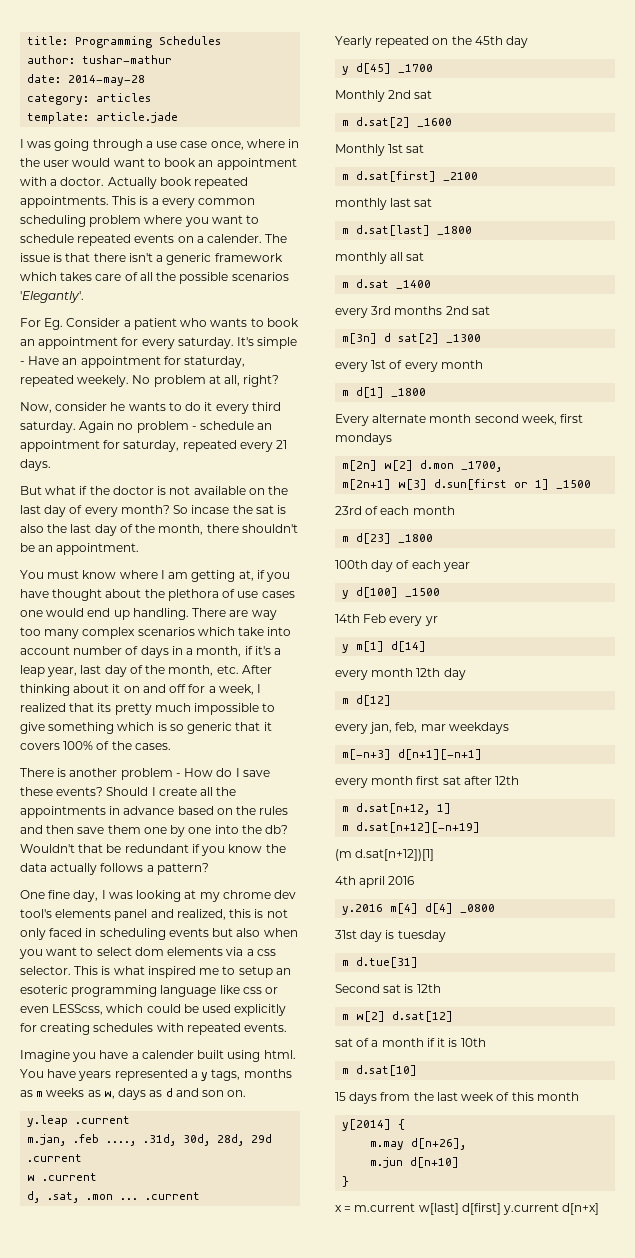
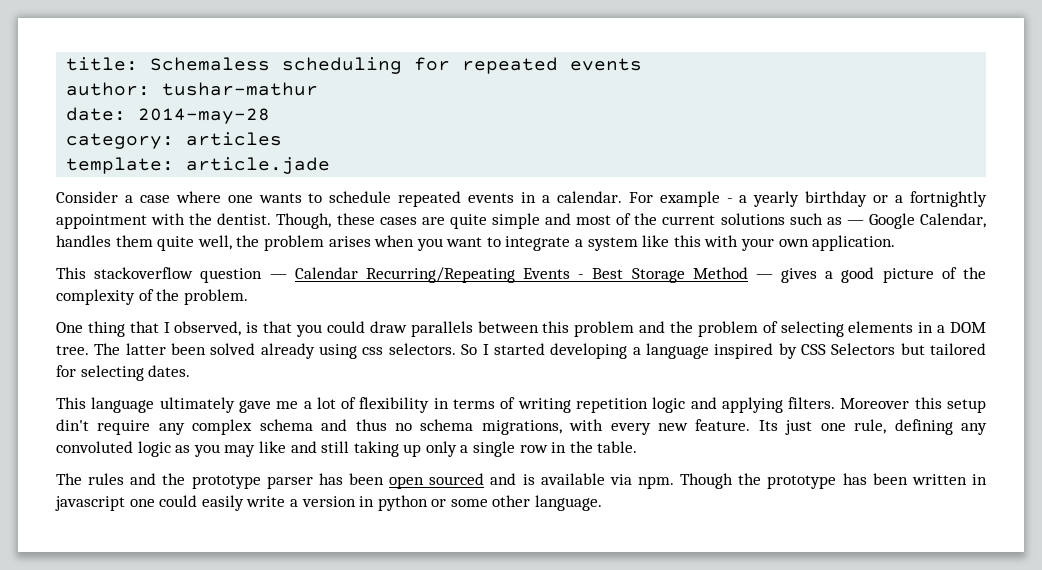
- title: Programming Schedules
+ title: Schemaless scheduling for repeated events
- I was going through a use case once, where in the user would want to book an appointment with a doctor. Actually book repeated appointments. This is a every common scheduling problem where you want to schedule repeated events on a calender. The issue is that there isn't a generic framework which takes care of all the possible scenarios 'Elegantly'.
- For Eg. Consider a patient who wants to book an appointment for every saturday. It's simple - Have an appointment for staturday, repeated weekely. No problem at all, right?
- Now, consider he wants to do it every third saturday. Again no problem - schedule an appointment for saturday, repeated every 21 days.
- But what if the doctor is not available on the last day of every month? So incase the sat is also the last day of the month, there shouldn't be an appointment.
- You must know where I am getting at, if you have thought about the plethora of use cases one would end up handling. There are way too many complex scenarios which take into account number of days in a month, if it's a leap year, last day of the month, etc. After thinking about it on and off for a week, I realized that its pretty much impossible to give something which is so generic that it covers 100% of the cases.
- There is another problem - How do I save these events? Should I create all the appointments in advance based on the rules and then save them one by one into the db? Wouldn't that be redundant if you know the data actually follows a pattern?
- One fine day, I was looking at my chrome dev tool's elements panel and realized, this is not only faced in scheduling events but also when you want to select dom elements via a css selector. This is what inspired me to setup an esoteric programming language like css or even LESScss, which could be used explicitly for creating schedules with repeated events.
- Imagine you have a calender built using html. You have years represented a y tags, months as m weeks as w, days as d and son on.
- y.leap .current
- m.jan, .feb ...., .31d, 30d, 28d, 29d .current
- w .current
- d, .sat, .mon ... .current
- Yearly repeated on the 45th day
- y d[45] _1700
- Monthly 2nd sat
- m d.sat[2] _1600
- Monthly 1st sat
- m d.sat[first] _2100
- monthly last sat
- m d.sat[last] _1800
- monthly all sat
- m d.sat _1400
- every 3rd months 2nd sat
- m[3n] d sat[2] _1300
- every 1st of every month
- m d[1] _1800
- Every alternate month second week, first mondays
- m[2n] w[2] d.mon _1700,
- m[2n+1] w[3] d.sun[first or 1] _1500
- 23rd of each month
- m d[23] _1800
- 100th day of each year
- y d[100] _1500
- 14th Feb every yr
- y m[1] d[14]
- every month 12th day
- m d[12]
- every jan, feb, mar weekdays
- m[-n+3] d[n+1][-n+1]
- every month first sat after 12th
- m d.sat[n+12, 1]
- m d.sat[n+12][-n+19]
- (m d.sat[n+12])[1]
- 4th april 2016
- y.2016 m[4] d[4] _0800
- 31st day is tuesday
- m d.tue[31]
- Second sat is 12th
- m w[2] d.sat[12]
- sat of a month if it is 10th
- m d.sat[10]
- 15 days from the last week of this month
- y[2014] {
- m.may d[n+26],
- m.jun d[n+10]
- }
- x = m.current w[last] d[first] y.current d[n+x]
+ Consider a case where one wants to schedule repeated events in a calendar. For example - a yearly birthday or a fortnightly appointment with the dentist. Though, these cases are quite simple and most of the current solutions such as — Google Calendar, handles them quite well, the problem arises when you want to integrate a system like this with your own application.
+ This stackoverflow question — Calendar Recurring/Repeating Events - Best Storage Method — gives a good picture of the complexity of the problem.
+ One thing that I observed, is that you could draw parallels between this problem and the problem of selecting elements in a DOM tree. The latter been solved already using css selectors. So I started developing a language inspired by CSS Selectors but tailored for selecting dates.
+ This language ultimately gave me a lot of flexibility in terms of writing repetition logic and applying filters. Moreover this setup din't require any complex schema and thus no schema migrations, with every new feature. Its just one rule, defining any convoluted logic as you may like and still taking up only a single row in the table.
+ The rules and the prototype parser has been open sourced and is available via npm. Though the prototype has been written in javascript one could easily write a version in python or some other language.

